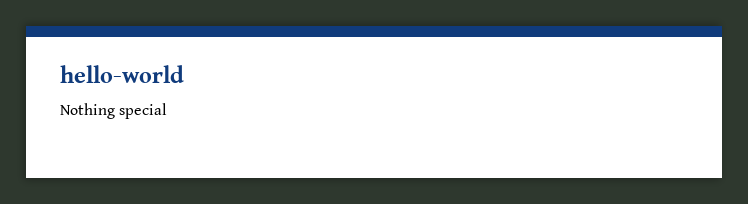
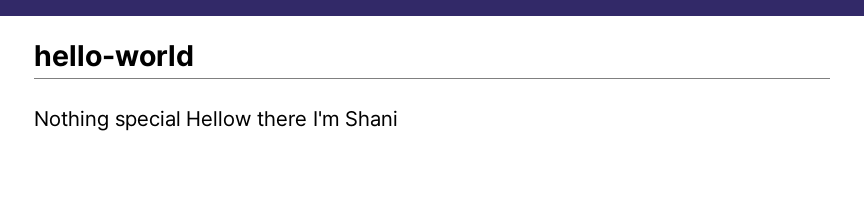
- Nothing special
+ Nothing special Hellow there I'm Shani

